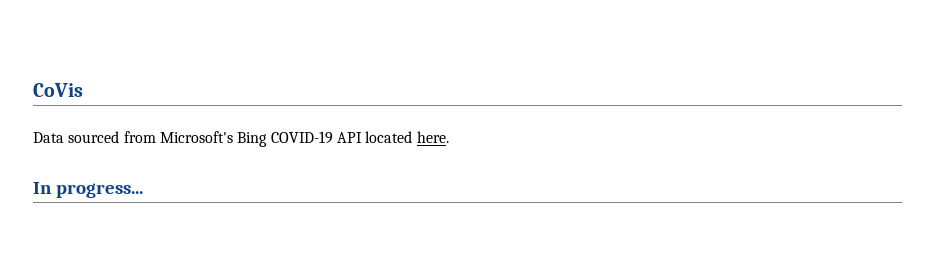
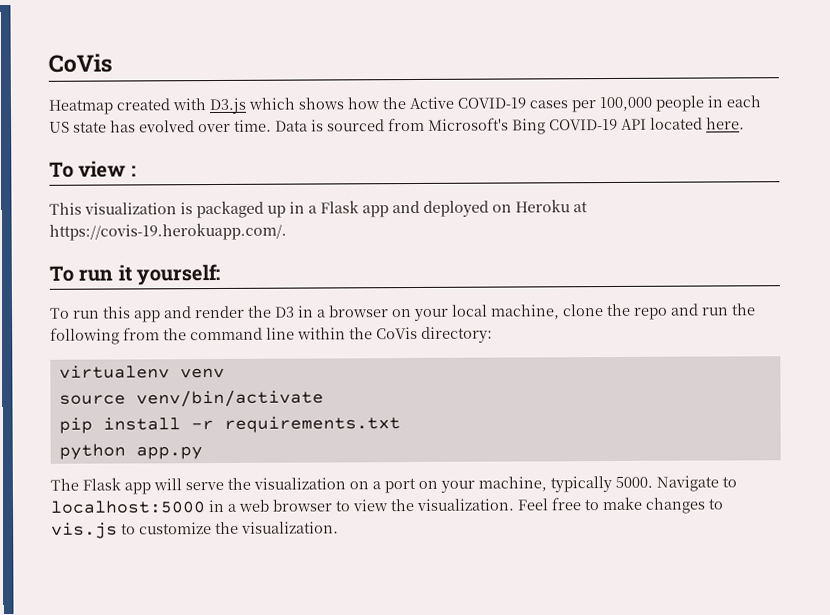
- Data sourced from Microsoft's Bing COVID-19 API located here.
+ Heatmap created with D3.js which shows how the Active COVID-19 cases per 100,000 people in each US state has evolved over time. Data is sourced from Microsoft's Bing COVID-19 API located here.
- In progress...
+ To view :
+ This visualization is packaged up in a Flask app and deployed on Heroku at https://covis-19.herokuapp.com/.
+ To run it yourself:
+ To run this app and render the D3 in a browser on your local machine, clone the repo and run the following from the command line within the CoVis directory:
+ virtualenv venv
+ source venv/bin/activate
+ pip install -r requirements.txt
+ python app.py
+ The Flask app will serve the visualization on a port on your machine, typically 5000. Navigate to localhost:5000 in a web browser to view the visualization. Feel free to make changes to vis.js to customize the visualization.

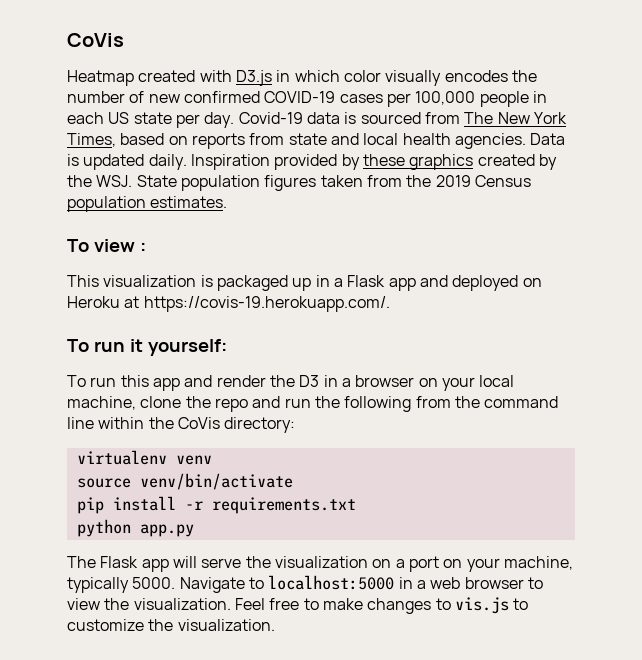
- Heatmap created with D3.js which shows how the Active COVID-19 cases per 100,000 people in each US state has evolved over time. Data is sourced from Microsoft's Bing COVID-19 API located here.
+ Heatmap created with D3.js in which color visually encodes the number of new confirmed COVID-19 cases per 100,000 people in each US state per day. Covid-19 data is sourced from The New York Times, based on reports from state and local health agencies. Data is updated daily. Inspiration provided by these graphics created by the WSJ. State population figures taken from the 2019 Census population estimates.

